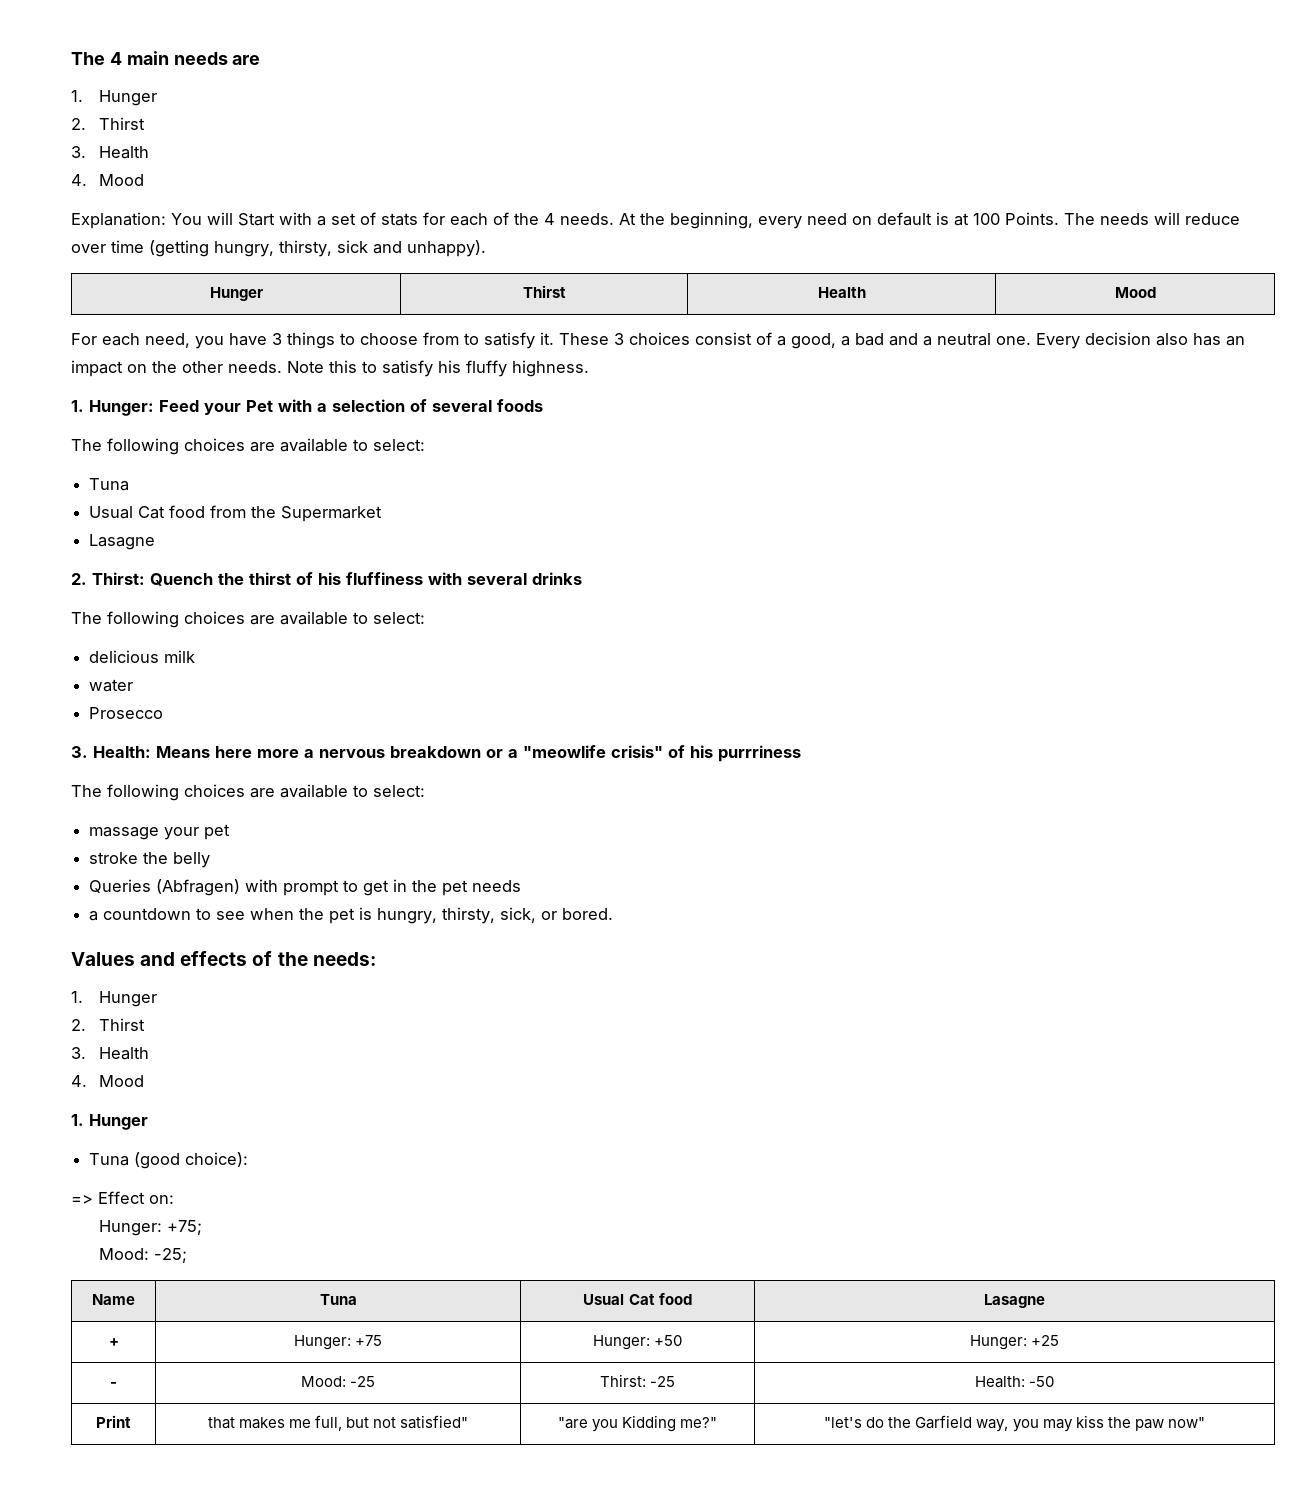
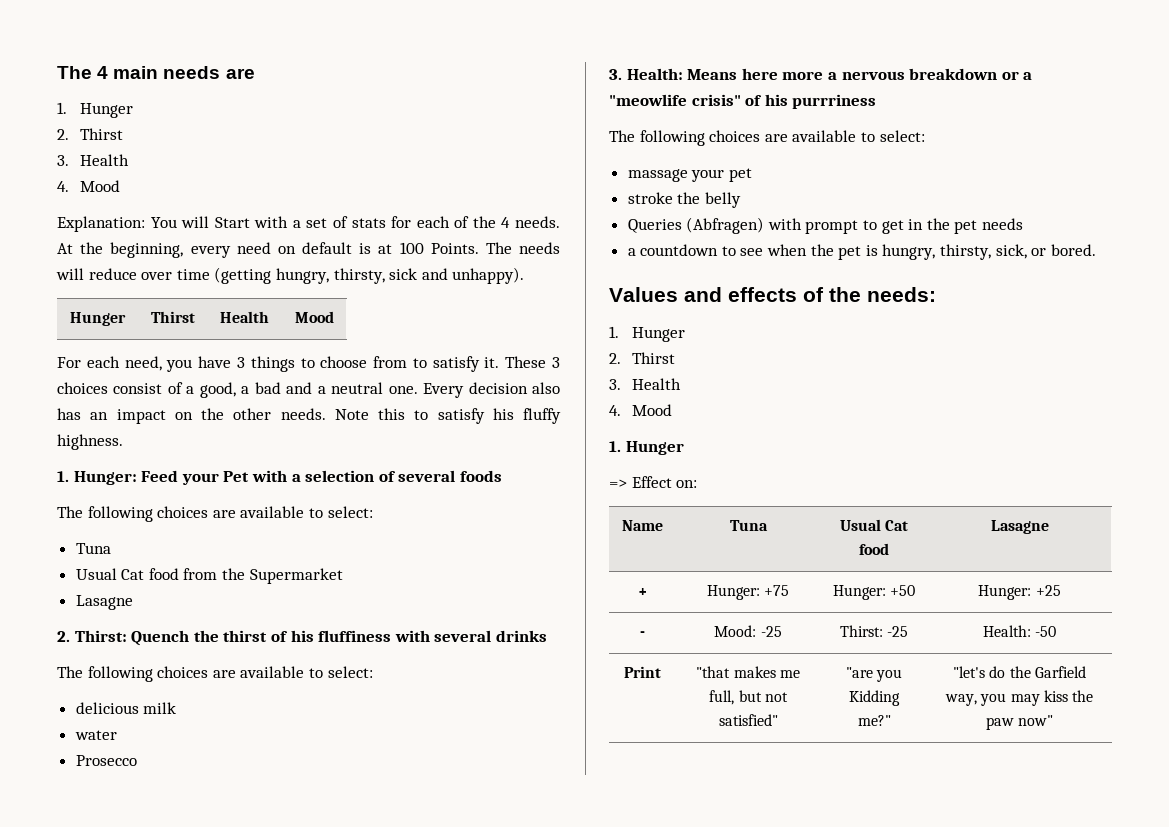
- Tuna (good choice):
- Hunger: +75;
- Mood: -25;
- Print | that makes me full, but not satisfied" | "are you Kidding me?" | "let's do the Garfield way, you may kiss the paw now"
+ Print | "that makes me full, but not satisfied" | "are you Kidding me?" | "let's do the Garfield way, you may kiss the paw now"

